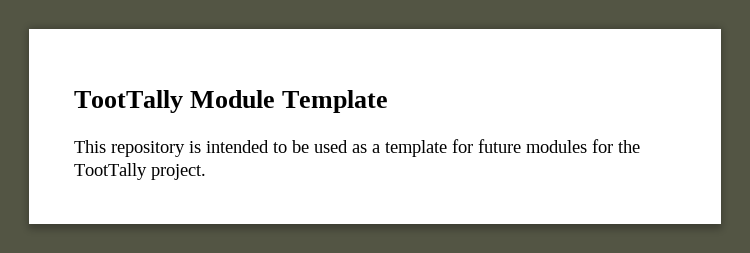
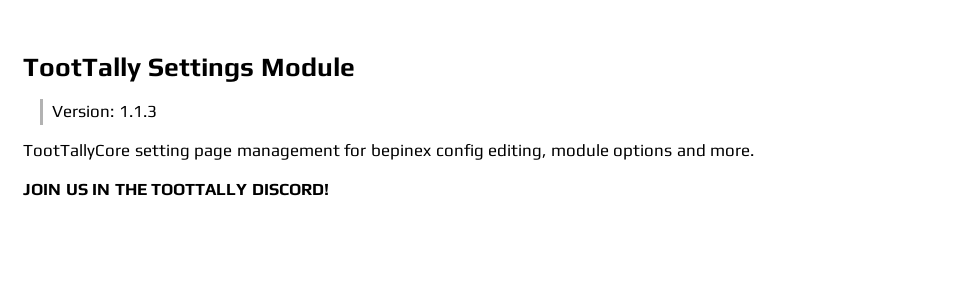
- TootTally Module Template
- This repository is intended to be used as a template for future modules for the TootTally project.
+ TootTally Settings Module
+ Version: 1.1.3
+ TootTallyCore setting page management for bepinex config editing, module options and more.
+ JOIN US IN THE TOOTTALLY DISCORD!

